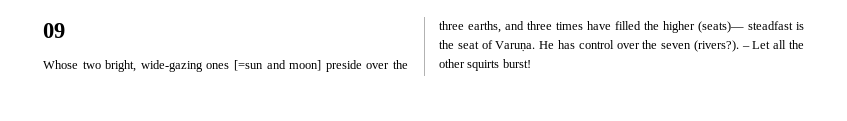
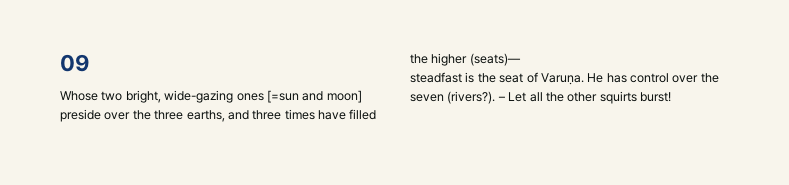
- Whose two bright, wide-gazing ones [=sun and moon] preside over the three earths, and three times have filled the higher (seats)— steadfast is the seat of Varuṇa.
+ Whose two bright, wide-gazing ones [=sun and moon] preside over the three earths, and three times have filled the higher (seats)—
+ steadfast is the seat of Varuṇa.

